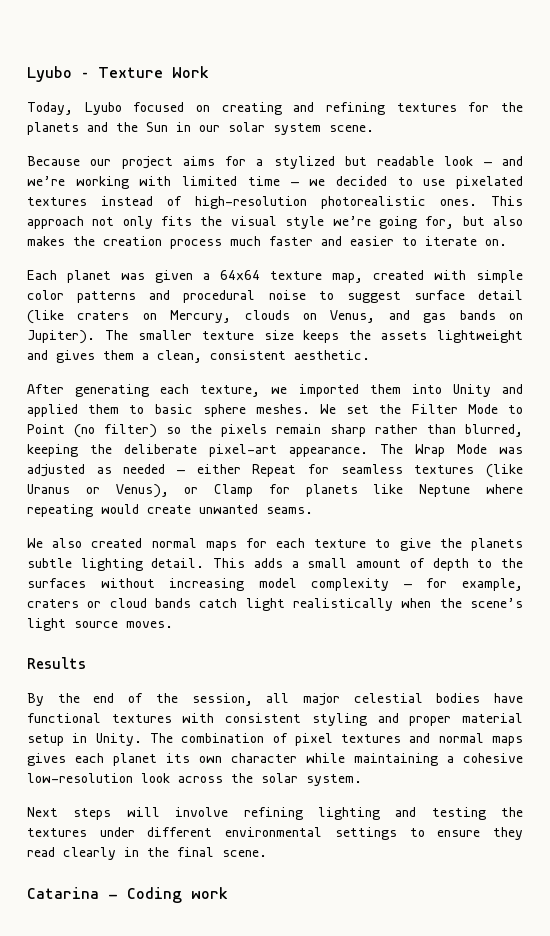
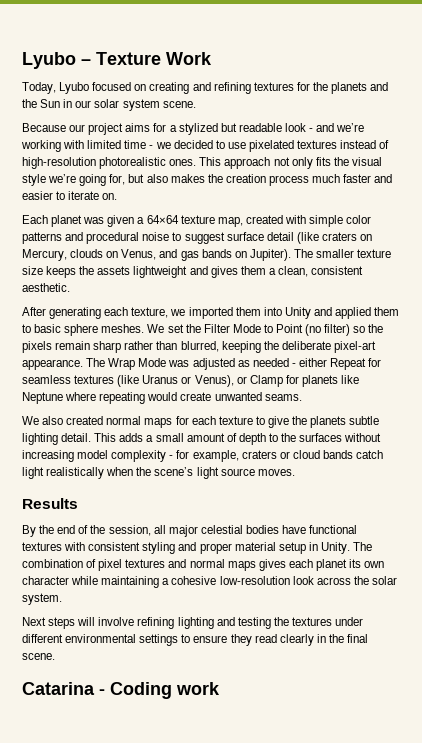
- Because our project aims for a stylized but readable look — and we’re working with limited time — we decided to use pixelated textures instead of high-resolution photorealistic ones.
+ Because our project aims for a stylized but readable look - and we’re working with limited time - we decided to use pixelated textures instead of high-resolution photorealistic ones.
- The Wrap Mode was adjusted as needed — either Repeat for seamless textures (like Uranus or Venus), or Clamp for planets like Neptune where repeating would create unwanted seams.
+ The Wrap Mode was adjusted as needed - either Repeat for seamless textures (like Uranus or Venus), or Clamp for planets like Neptune where repeating would create unwanted seams.
- This adds a small amount of depth to the surfaces without increasing model complexity — for example, craters or cloud bands catch light realistically when the scene’s light source moves.
+ This adds a small amount of depth to the surfaces without increasing model complexity - for example, craters or cloud bands catch light realistically when the scene’s light source moves.

